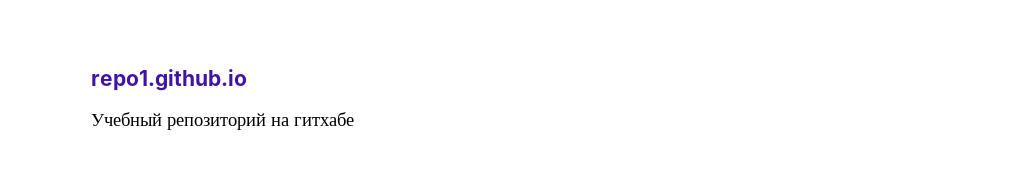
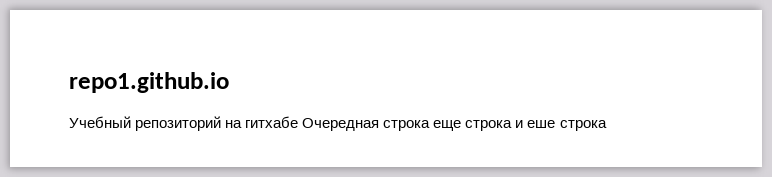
- Учебный репозиторий на гитхабе
+ Учебный репозиторий на гитхабе Очередная строка еще строка и еше строка

